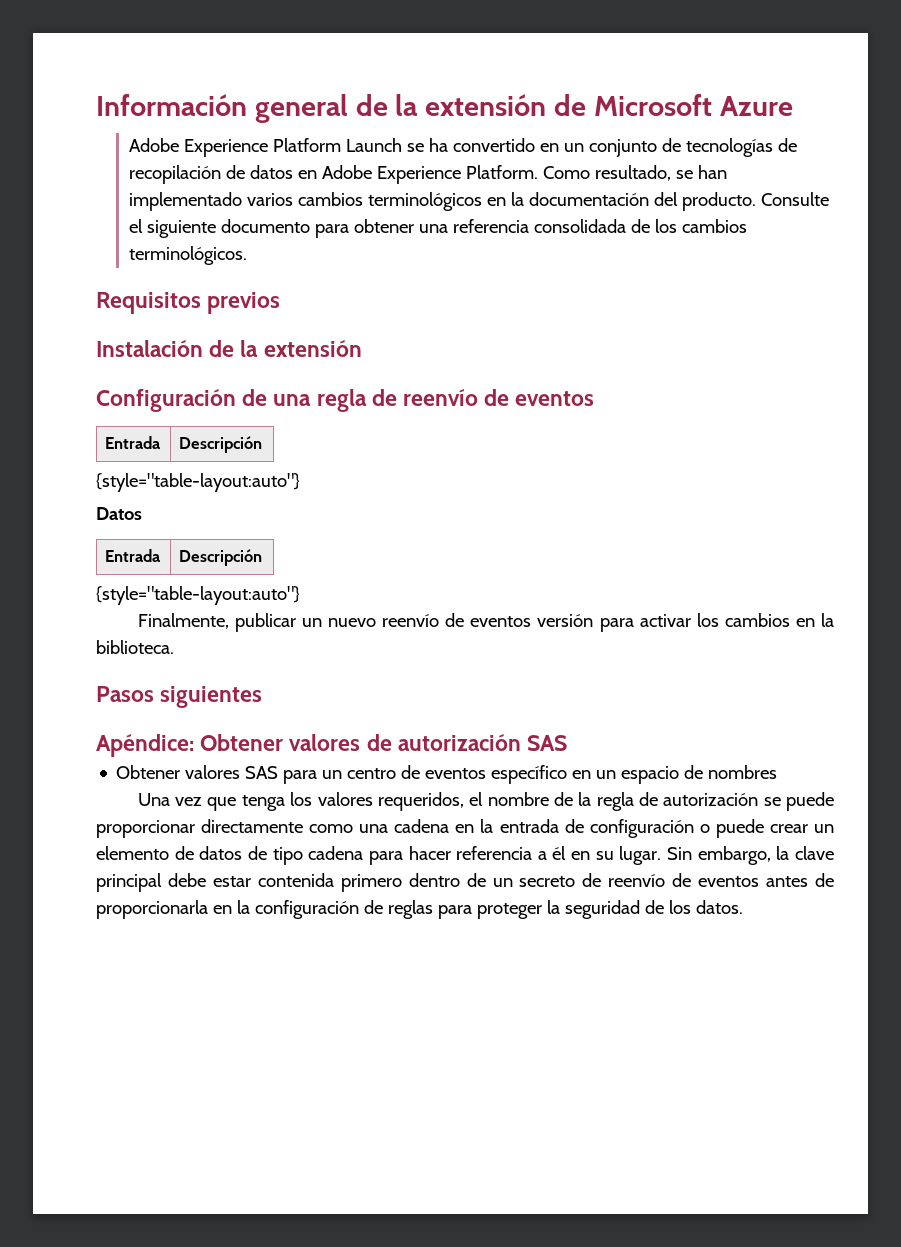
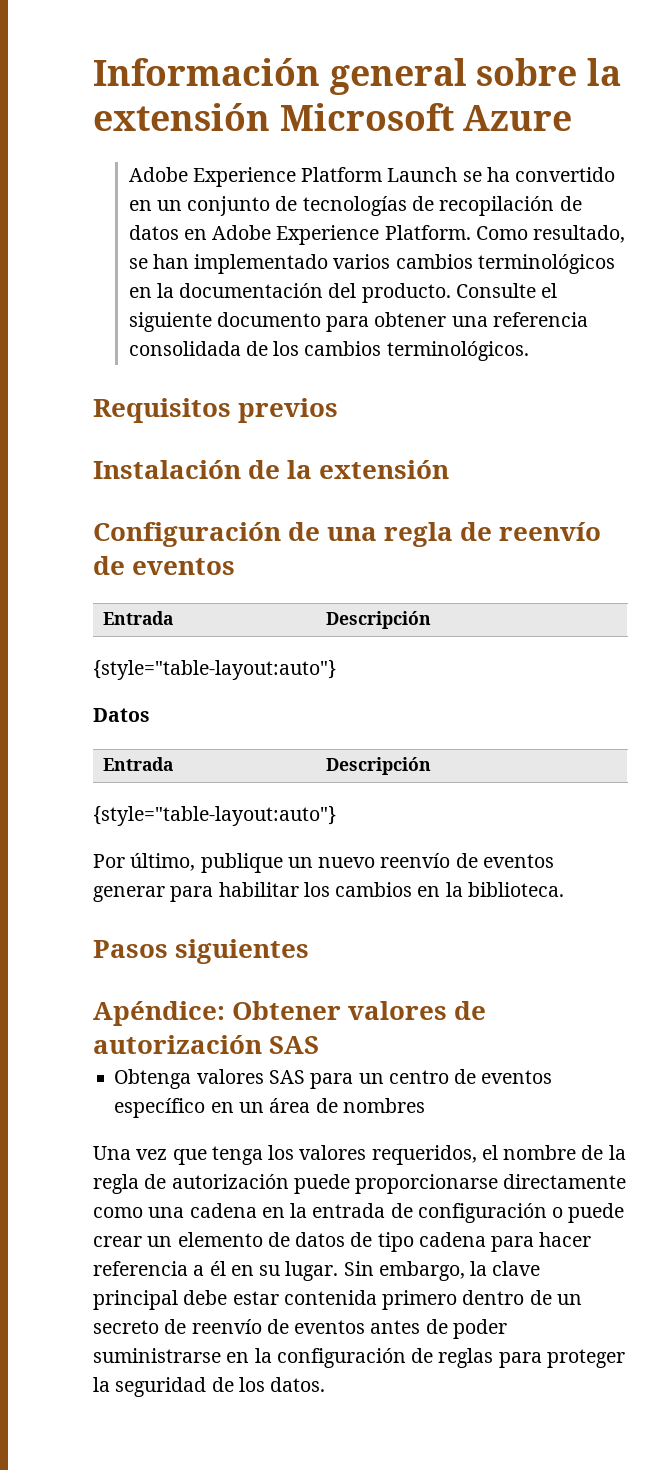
- Información general de la extensión de Microsoft Azure
+ Información general sobre la extensión Microsoft Azure
- Finalmente, publicar un nuevo reenvío de eventos versión para activar los cambios en la biblioteca.
+ Por último, publique un nuevo reenvío de eventos generar para habilitar los cambios en la biblioteca.
- Obtener valores SAS para un centro de eventos específico en un espacio de nombres
+ Obtenga valores SAS para un centro de eventos específico en un área de nombres
- Una vez que tenga los valores requeridos, el nombre de la regla de autorización se puede proporcionar directamente como una cadena en la entrada de configuración o puede crear un elemento de datos de tipo cadena para hacer referencia a él en su lugar.
+ Una vez que tenga los valores requeridos, el nombre de la regla de autorización puede proporcionarse directamente como una cadena en la entrada de configuración o puede crear un elemento de datos de tipo cadena para hacer referencia a él en su lugar.
- Sin embargo, la clave principal debe estar contenida primero dentro de un secreto de reenvío de eventos antes de proporcionarla en la configuración de reglas para proteger la seguridad de los datos.
+ Sin embargo, la clave principal debe estar contenida primero dentro de un secreto de reenvío de eventos antes de poder suministrarse en la configuración de reglas para proteger la seguridad de los datos.

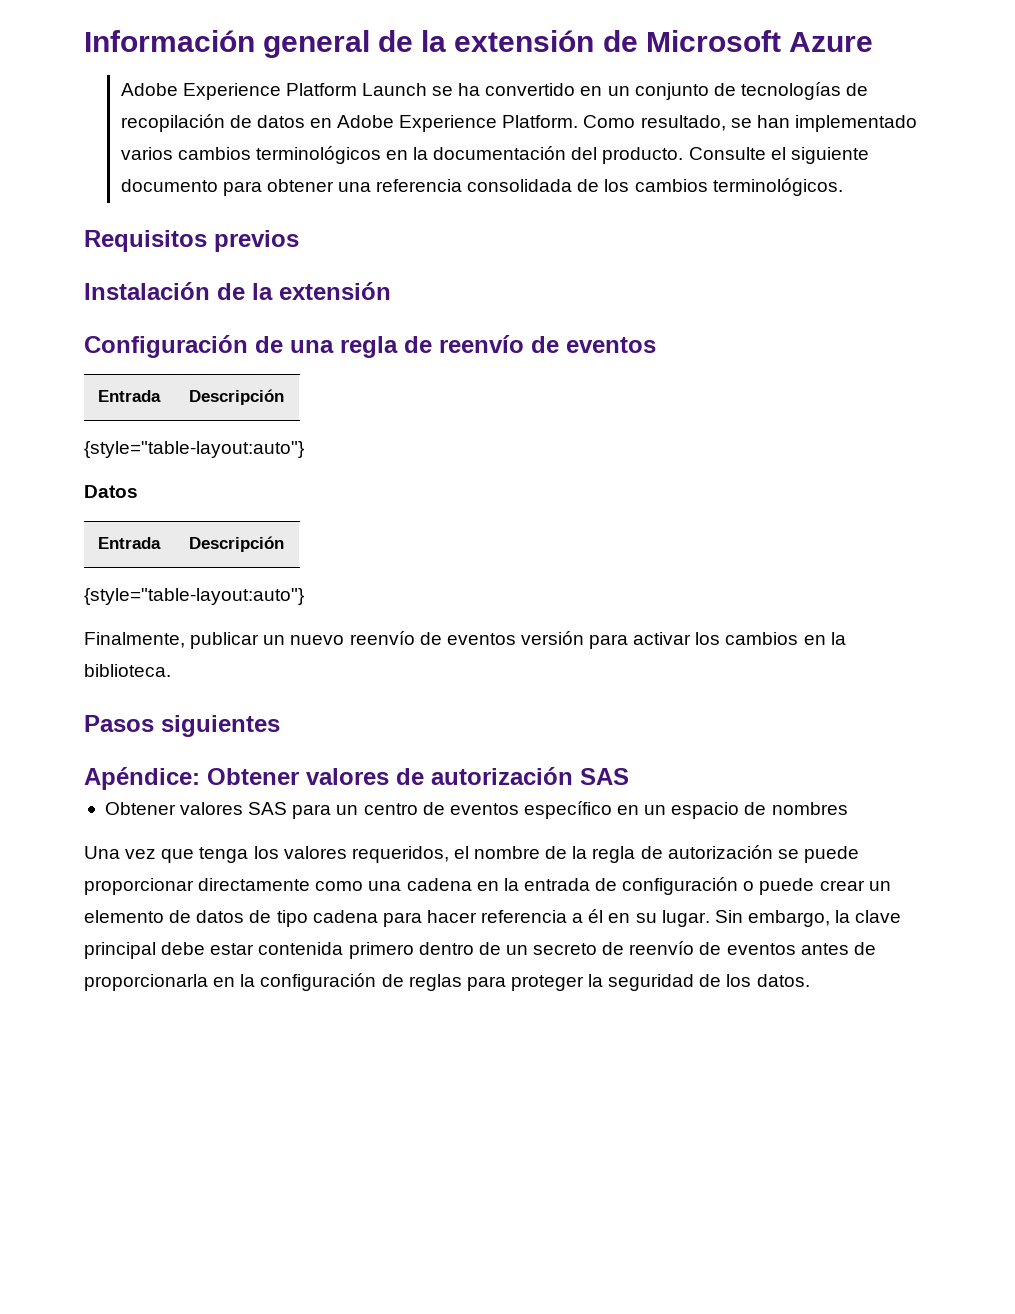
- Información general sobre la extensión Microsoft Azure
+ Información general de la extensión de Microsoft Azure
- Por último, publique un nuevo reenvío de eventos generar para habilitar los cambios en la biblioteca.
+ Finalmente, publicar un nuevo reenvío de eventos versión para activar los cambios en la biblioteca.
- Obtenga valores SAS para un centro de eventos específico en un área de nombres
+ Obtener valores SAS para un centro de eventos específico en un espacio de nombres
- Una vez que tenga los valores requeridos, el nombre de la regla de autorización puede proporcionarse directamente como una cadena en la entrada de configuración o puede crear un elemento de datos de tipo cadena para hacer referencia a él en su lugar.
+ Una vez que tenga los valores requeridos, el nombre de la regla de autorización se puede proporcionar directamente como una cadena en la entrada de configuración o puede crear un elemento de datos de tipo cadena para hacer referencia a él en su lugar.
- Sin embargo, la clave principal debe estar contenida primero dentro de un secreto de reenvío de eventos antes de poder suministrarse en la configuración de reglas para proteger la seguridad de los datos.
+ Sin embargo, la clave principal debe estar contenida primero dentro de un secreto de reenvío de eventos antes de proporcionarla en la configuración de reglas para proteger la seguridad de los datos.

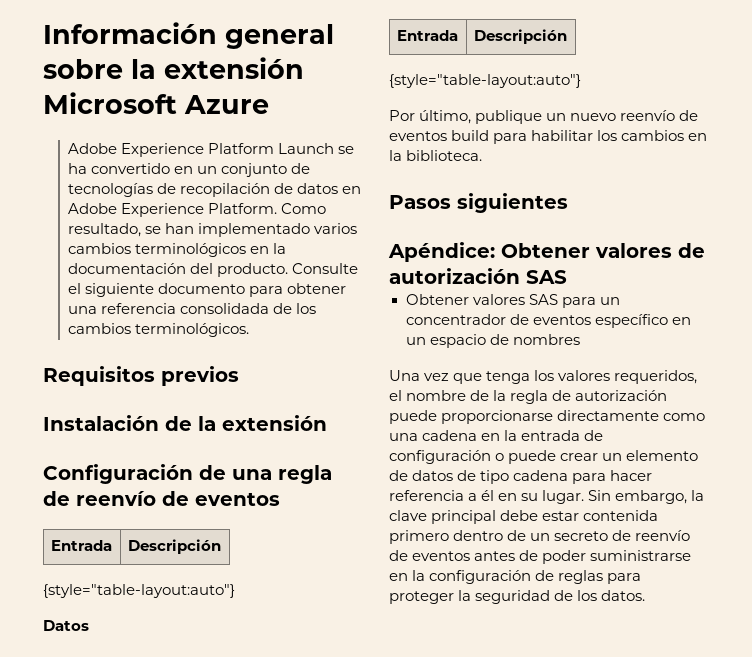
- Información general de la extensión de Microsoft Azure
+ Información general sobre la extensión Microsoft Azure
- Finalmente, publicar un nuevo reenvío de eventos versión para activar los cambios en la biblioteca.
+ Por último, publique un nuevo reenvío de eventos build para habilitar los cambios en la biblioteca.
- Obtener valores SAS para un centro de eventos específico en un espacio de nombres
+ Obtener valores SAS para un concentrador de eventos específico en un espacio de nombres
- Una vez que tenga los valores requeridos, el nombre de la regla de autorización se puede proporcionar directamente como una cadena en la entrada de configuración o puede crear un elemento de datos de tipo cadena para hacer referencia a él en su lugar.
+ Una vez que tenga los valores requeridos, el nombre de la regla de autorización puede proporcionarse directamente como una cadena en la entrada de configuración o puede crear un elemento de datos de tipo cadena para hacer referencia a él en su lugar.
- Sin embargo, la clave principal debe estar contenida primero dentro de un secreto de reenvío de eventos antes de proporcionarla en la configuración de reglas para proteger la seguridad de los datos.
+ Sin embargo, la clave principal debe estar contenida primero dentro de un secreto de reenvío de eventos antes de poder suministrarse en la configuración de reglas para proteger la seguridad de los datos.

